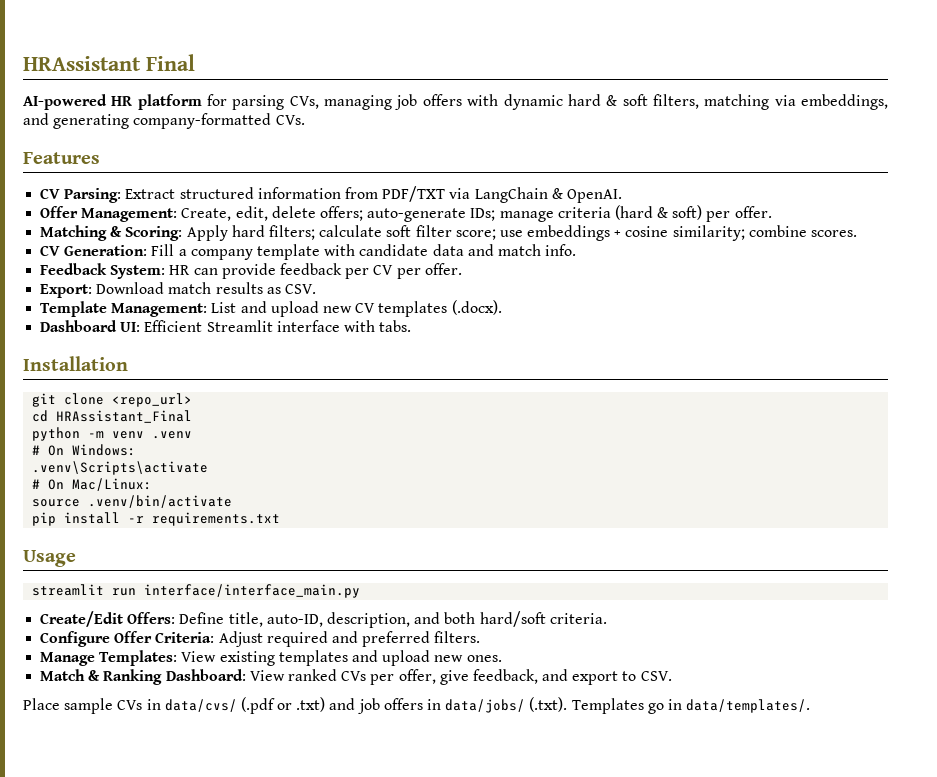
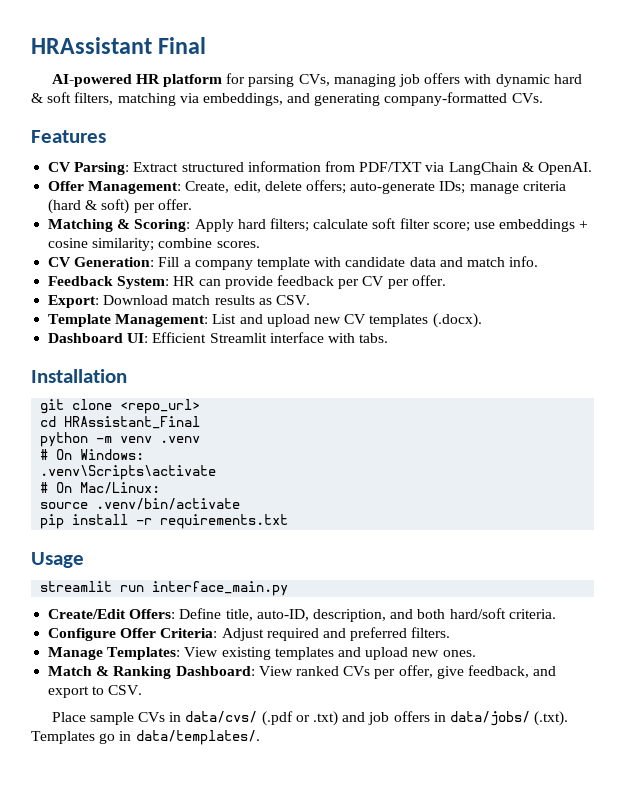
- streamlit run interface/interface_main.py
+ streamlit run interface_main.py

